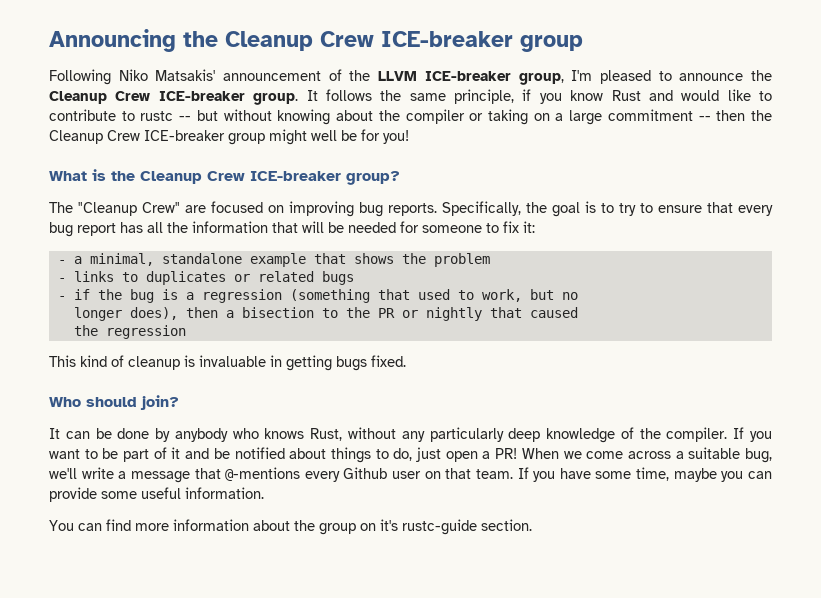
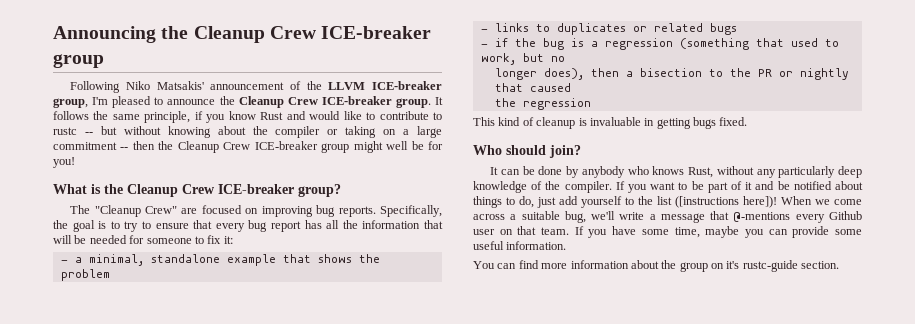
- If you want to be part of it and be notified about things to do, just open a PR!
+ If you want to be part of it and be notified about things to do, just add yourself to the list ([instructions here])!

